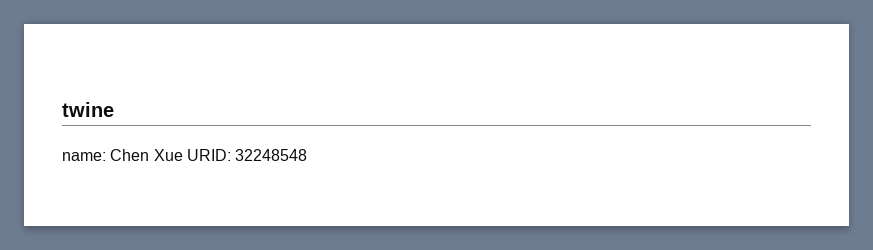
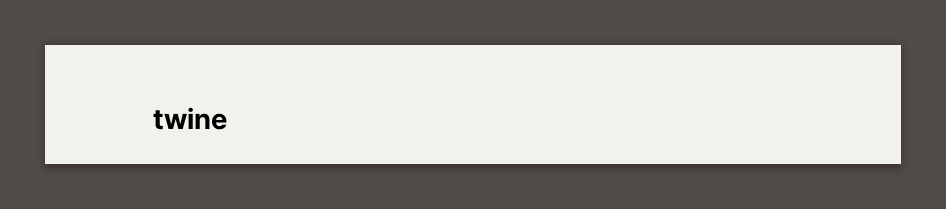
- name: Chen Xue URID: 32248548

